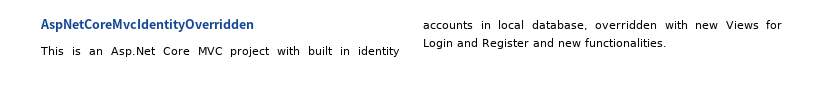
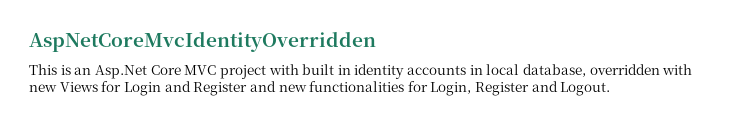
- This is an Asp.Net Core MVC project with built in identity accounts in local database, overridden with new Views for Login and Register and new functionalities.
+ This is an Asp.Net Core MVC project with built in identity accounts in local database, overridden with new Views for Login and Register and new functionalities for Login, Register and Logout.

